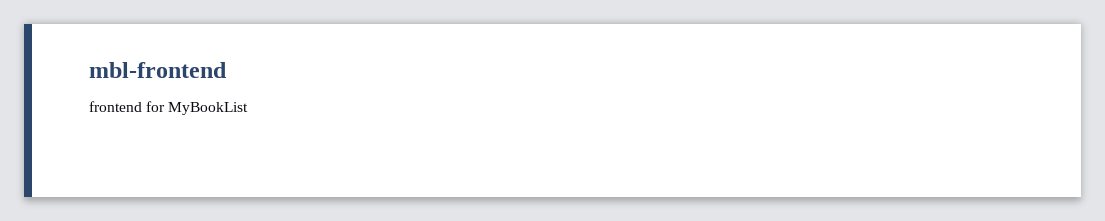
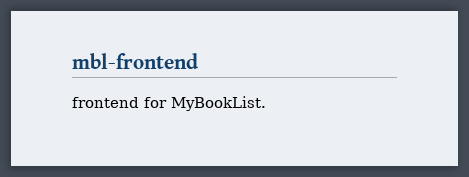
- frontend for MyBookList
+ frontend for MyBookList.

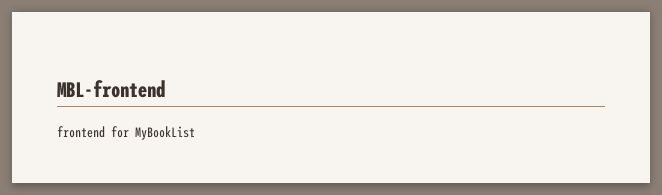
- mbl-frontend
+ MBL-frontend
- frontend for MyBookList.
+ frontend for MyBookList

